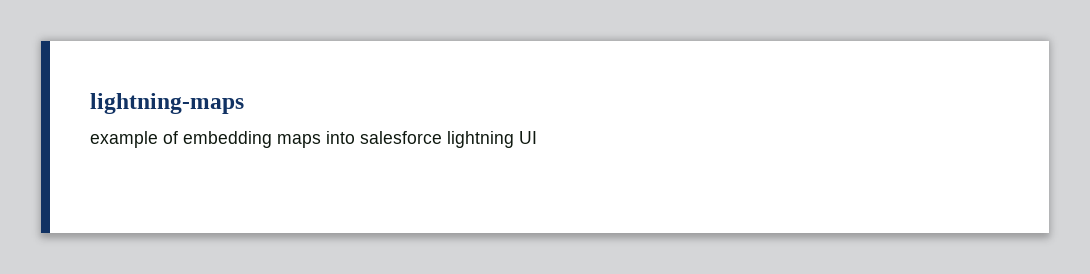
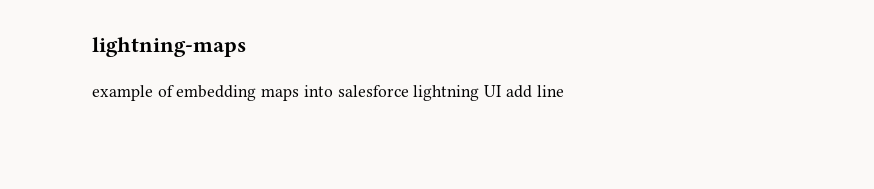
- example of embedding maps into salesforce lightning UI
+ example of embedding maps into salesforce lightning UI add line

